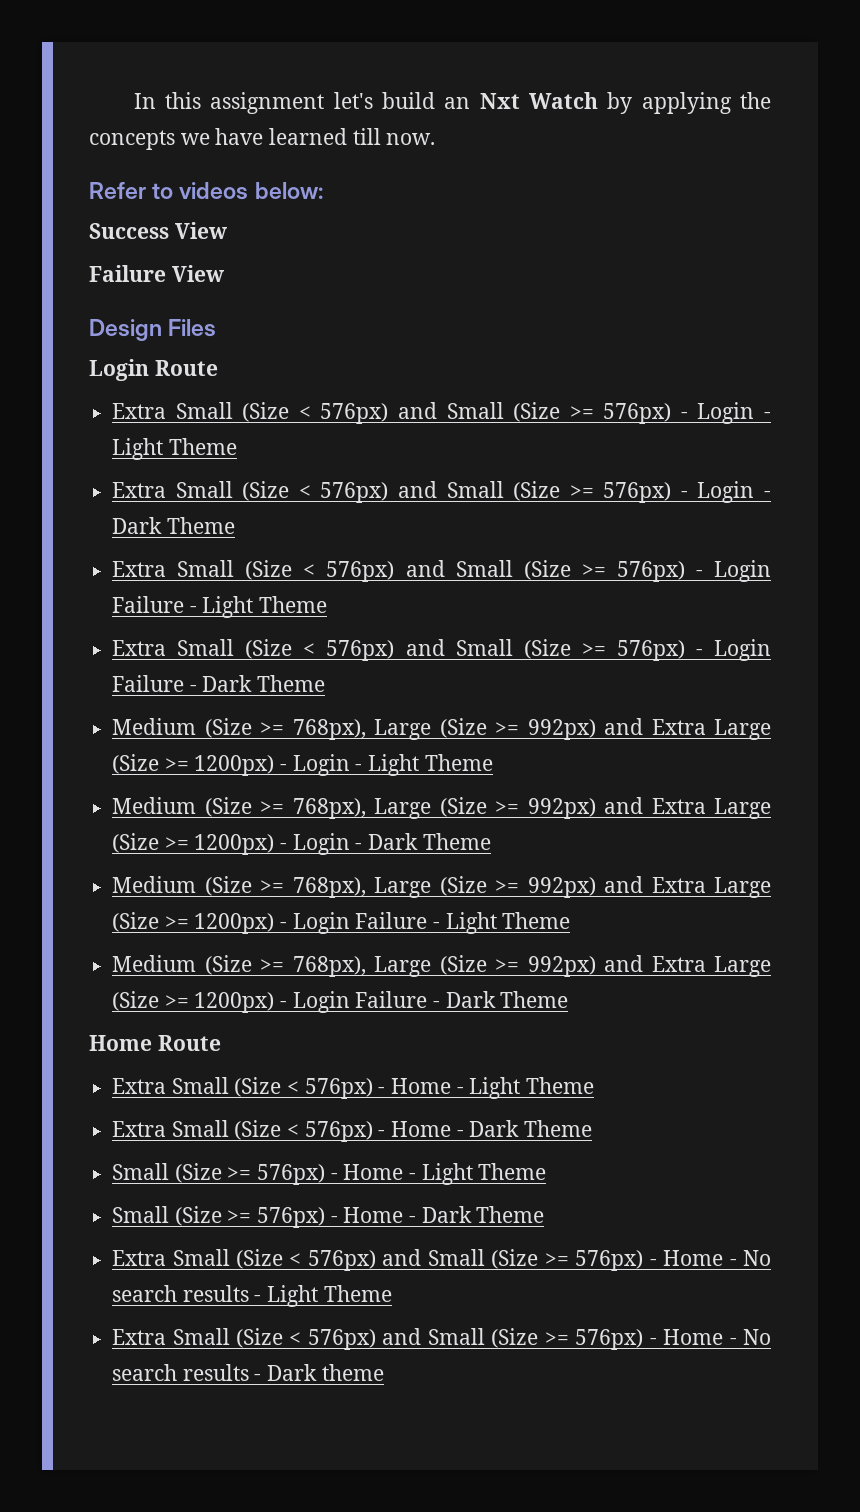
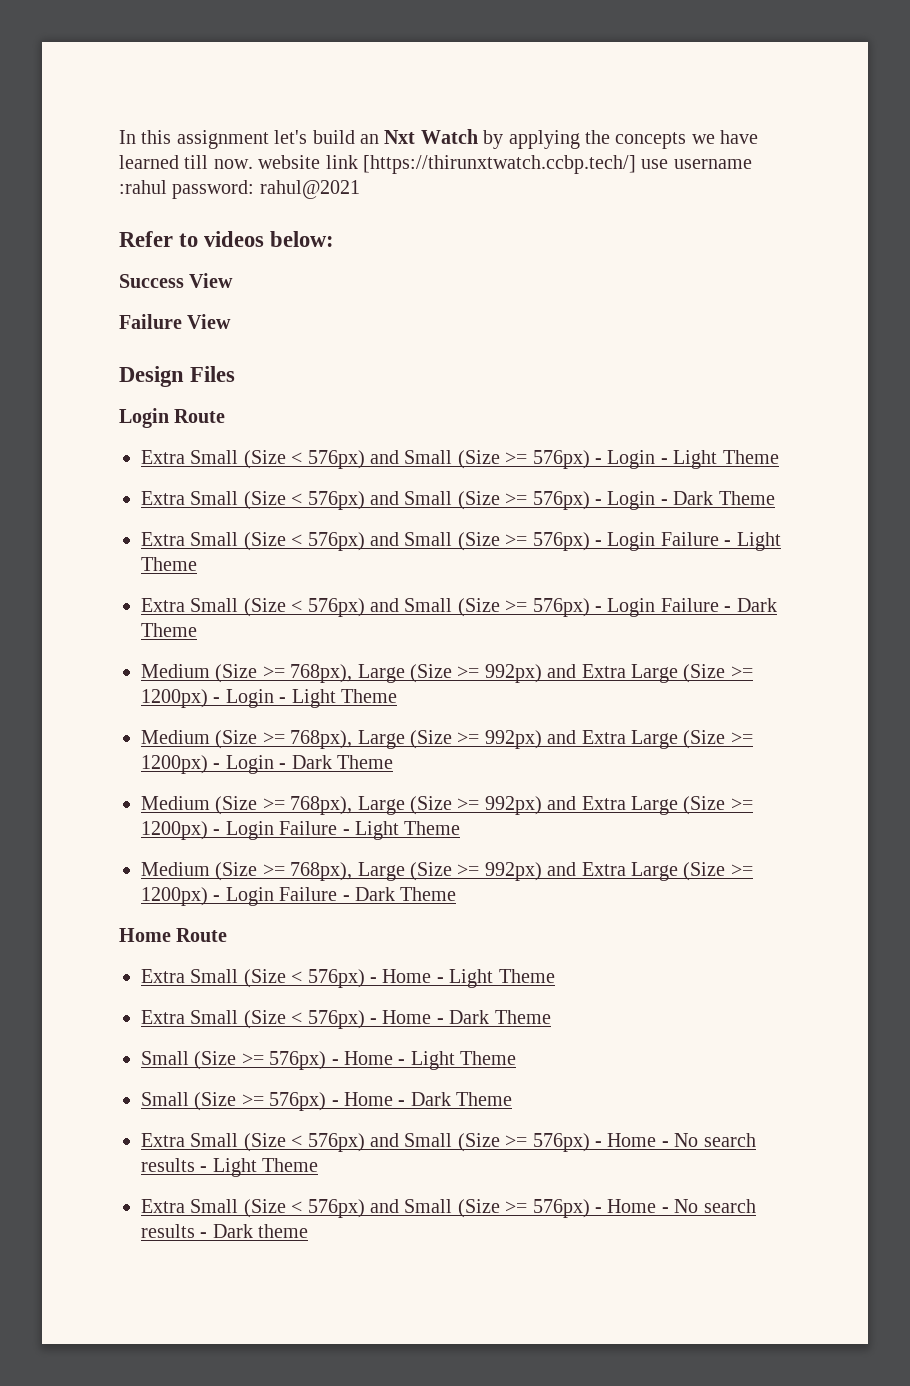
- In this assignment let's build an Nxt Watch by applying the concepts we have learned till now.
+ In this assignment let's build an Nxt Watch by applying the concepts we have learned till now. website link [https://thirunxtwatch.ccbp.tech/] use username :rahul password: rahul@2021

